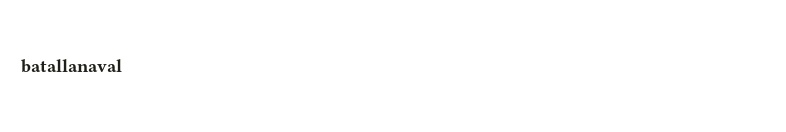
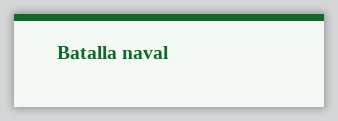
- batallanaval
+ Batalla naval

